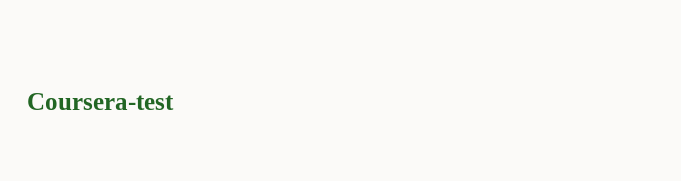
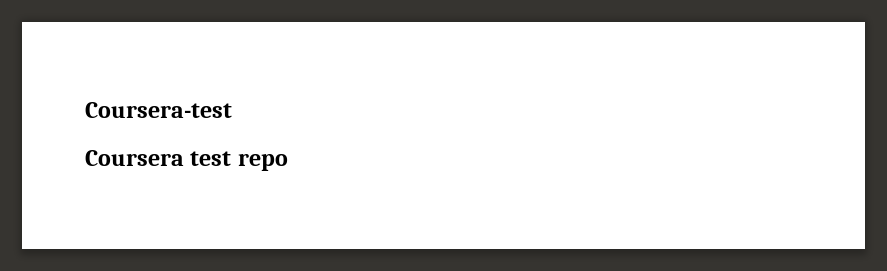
+ Coursera test repo

